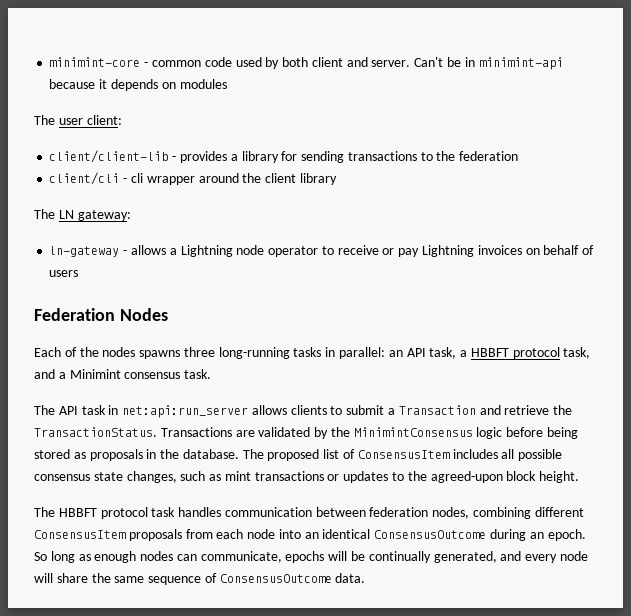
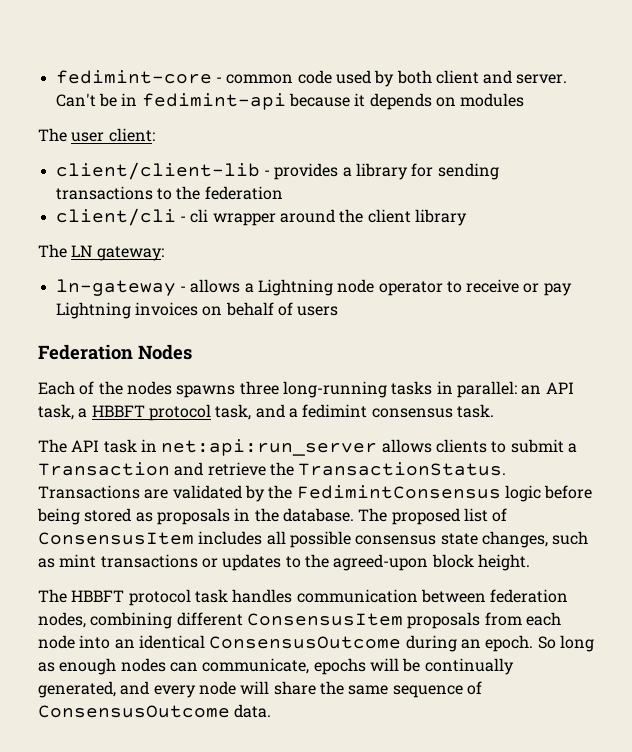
- minimint-core - common code used by both client and server.
+ fedimint-core - common code used by both client and server.
- Can't be in minimint-api because it depends on modules
+ Can't be in fedimint-api because it depends on modules
- Each of the nodes spawns three long-running tasks in parallel: an API task, a HBBFT protocol task, and a Minimint consensus task.
+ Each of the nodes spawns three long-running tasks in parallel: an API task, a HBBFT protocol task, and a fedimint consensus task.
- Transactions are validated by the MinimintConsensus logic before being stored as proposals in the database.
+ Transactions are validated by the FedimintConsensus logic before being stored as proposals in the database.

